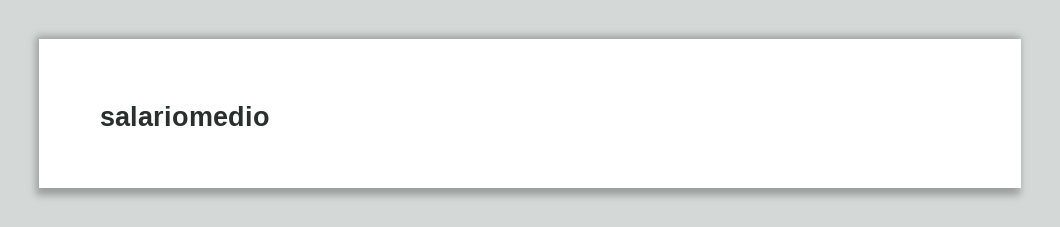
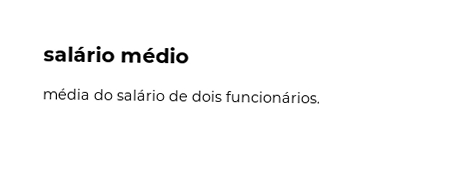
- salariomedio
+ salário médio
+ média do salário de dois funcionários.

